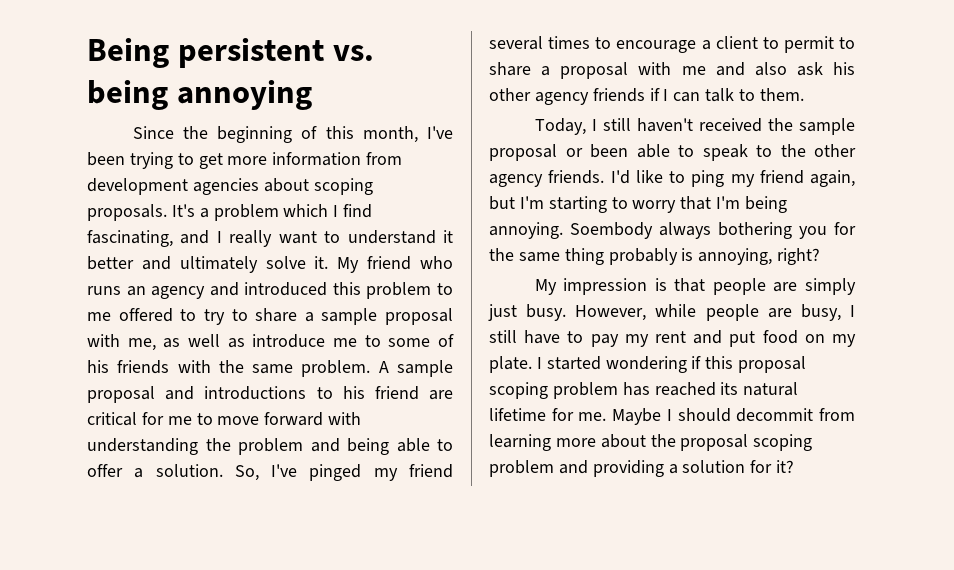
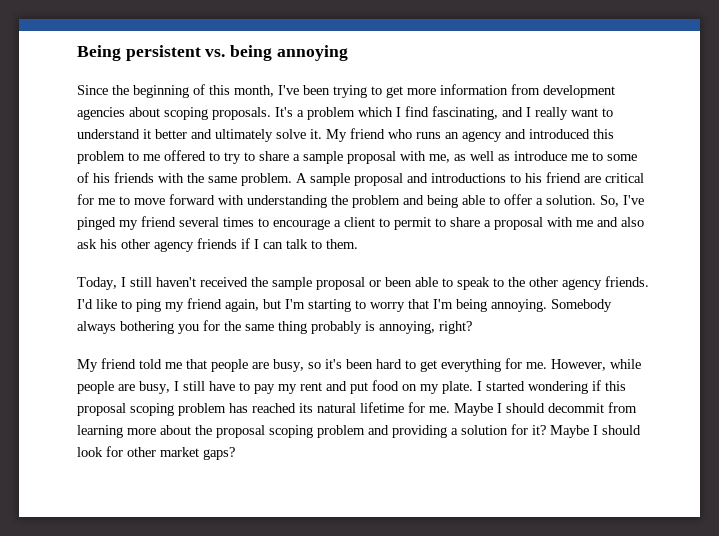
- Soembody always bothering you for the same thing probably is annoying, right?
+ Somebody always bothering you for the same thing probably is annoying, right?
- My impression is that people are simply just busy.
+ My friend told me that people are busy, so it's been hard to get everything for me.
+ Maybe I should look for other market gaps?

